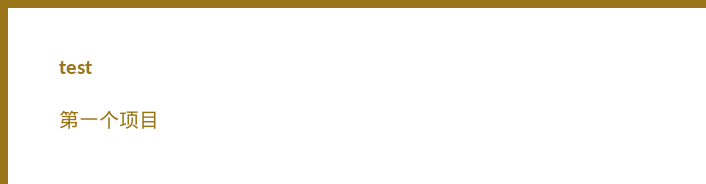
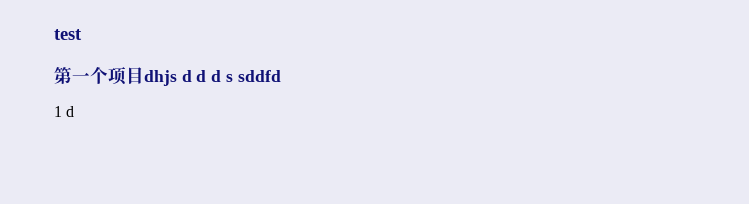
- 第一个项目
+ 第一个项目dhjs d d d s sddfd
+ 1 d

